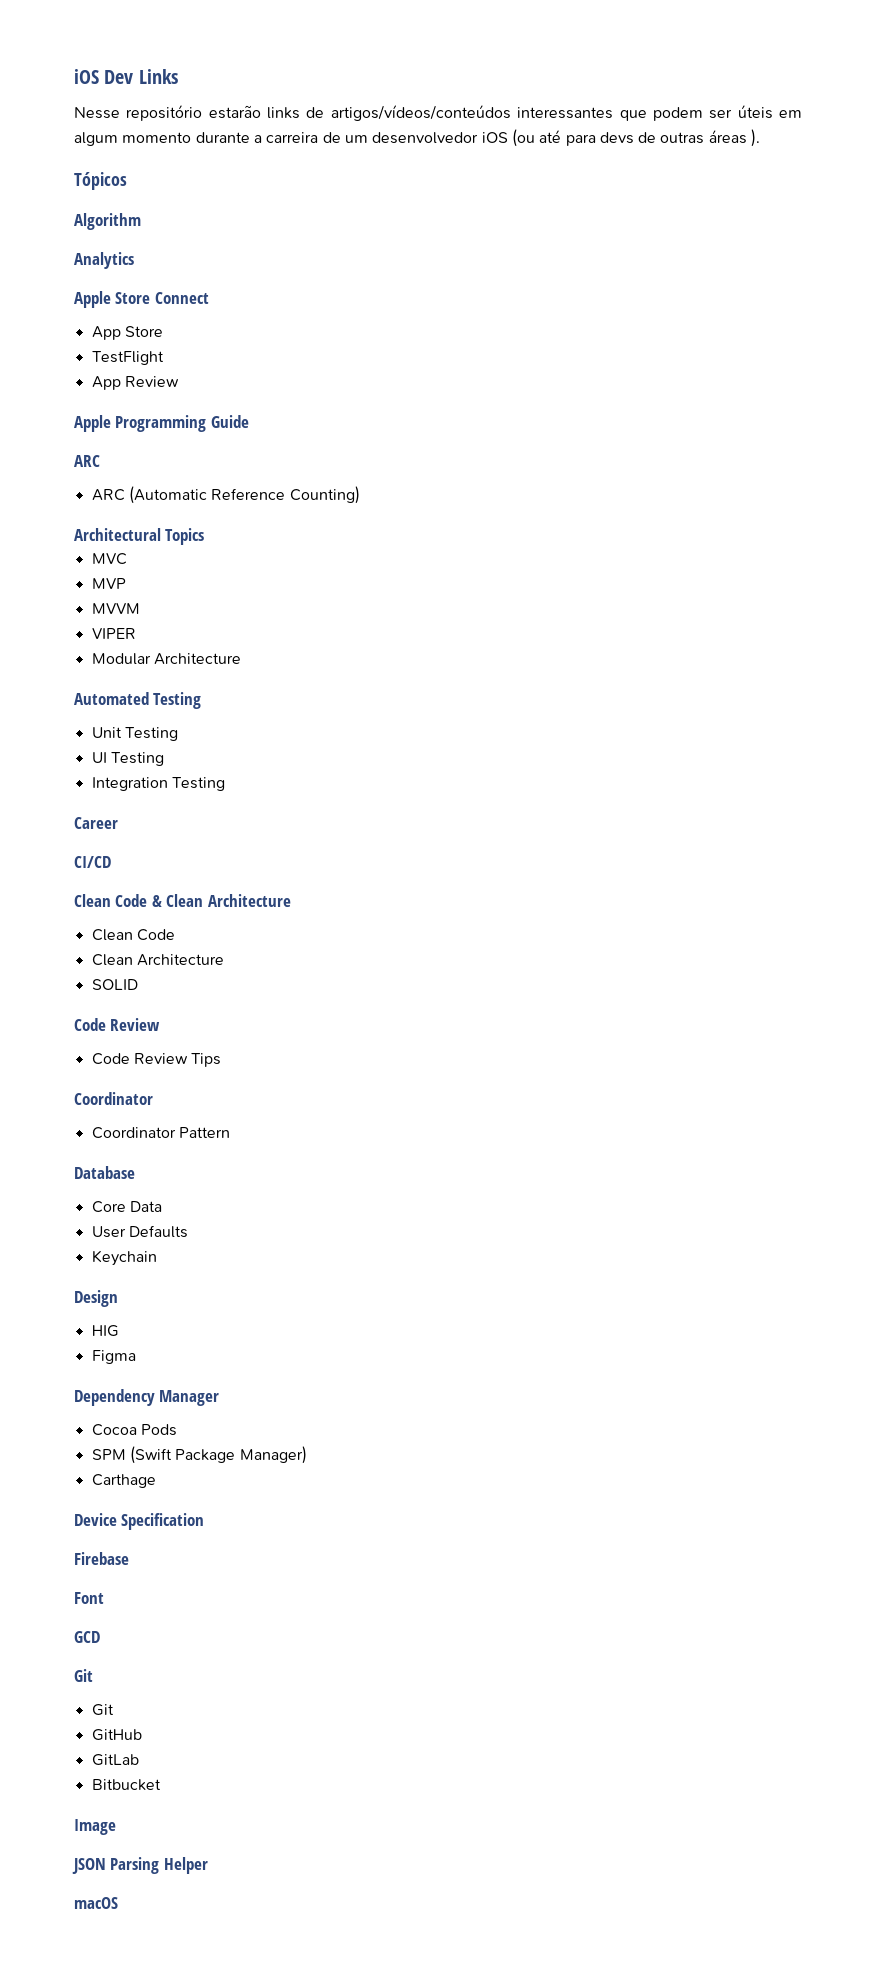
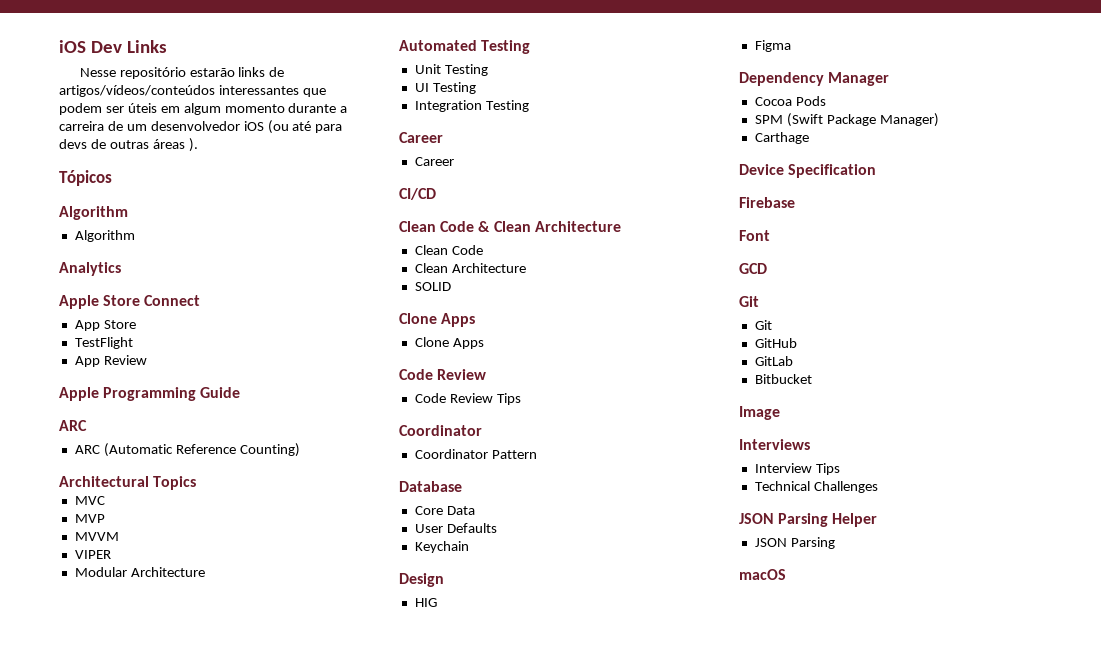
  Tópicos
+ Algorithm
  Integration Testing
+ Career
  SOLID
+ Clone Apps
+ Clone Apps
+ Interviews
+ Interview Tips
+ Technical Challenges
  JSON Parsing Helper
+ JSON Parsing

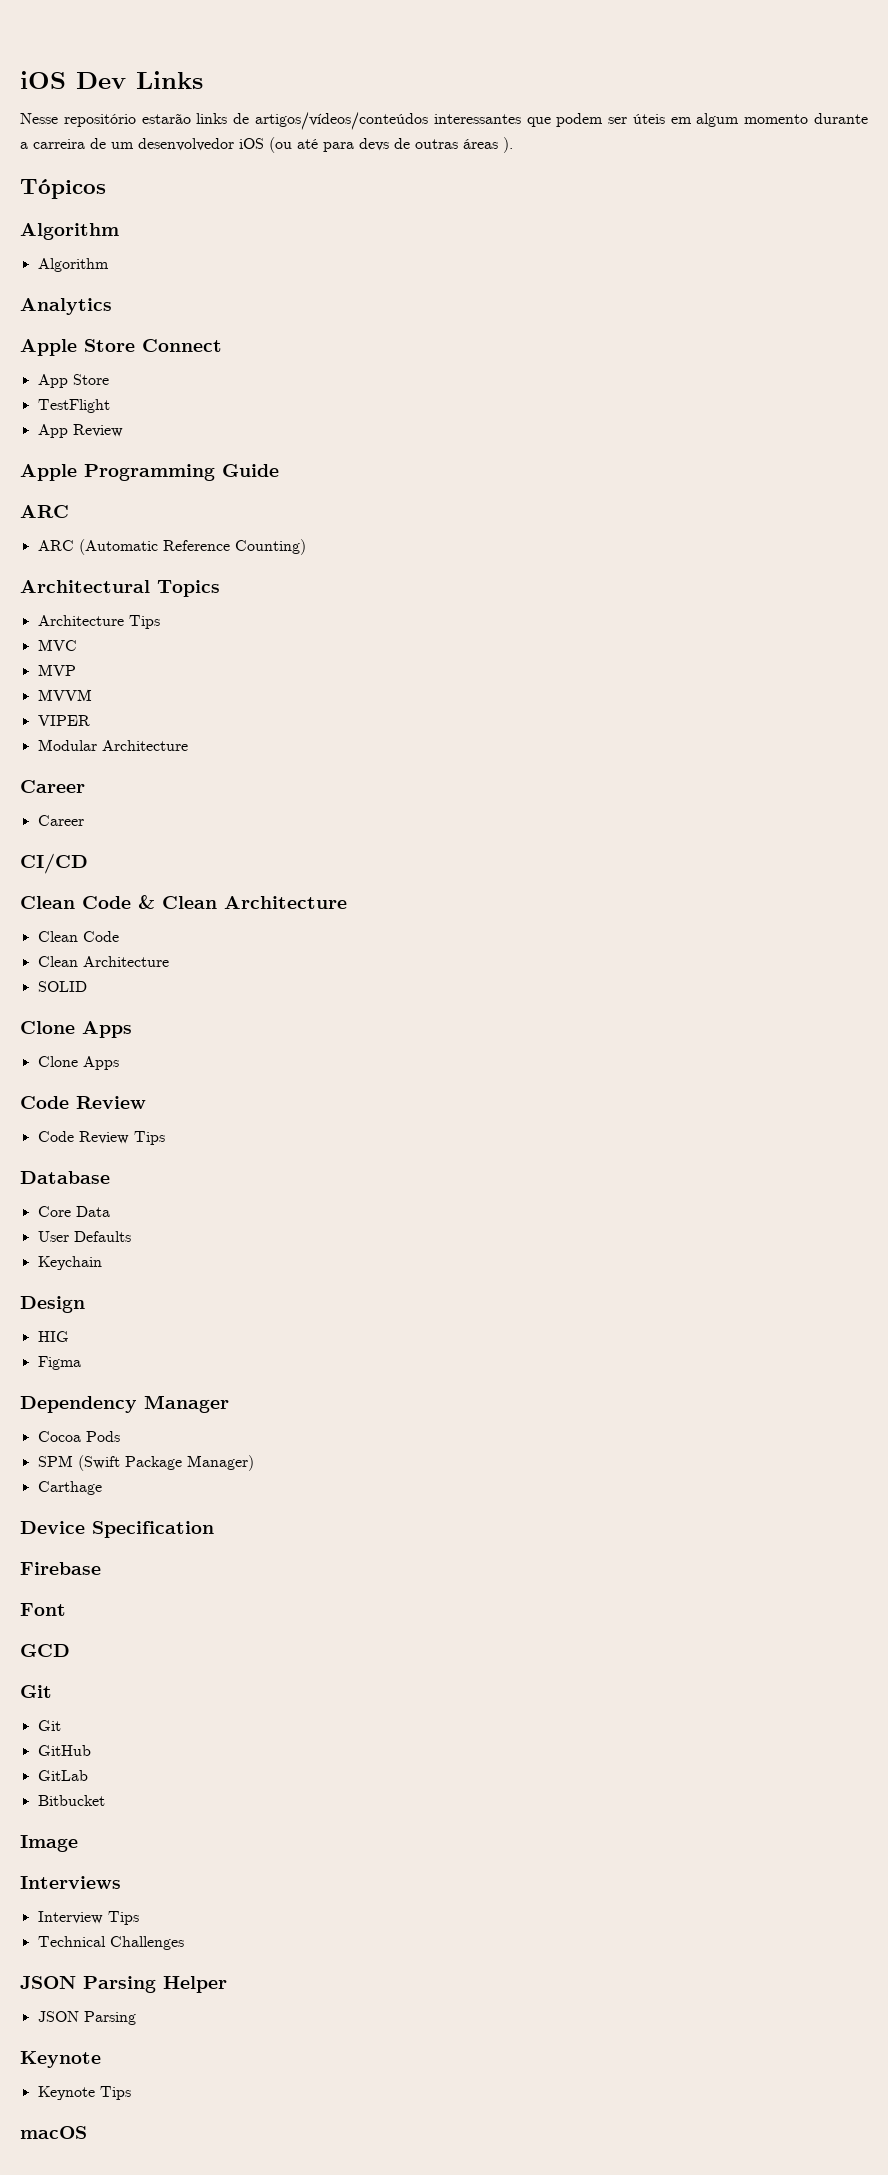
+ Architecture Tips
- Automated Testing
- Unit Testing
- UI Testing
- Integration Testing
  Code Review Tips
- Coordinator
- Coordinator Pattern
  JSON Parsing Helper
  JSON Parsing
+ Keynote
+ Keynote Tips

